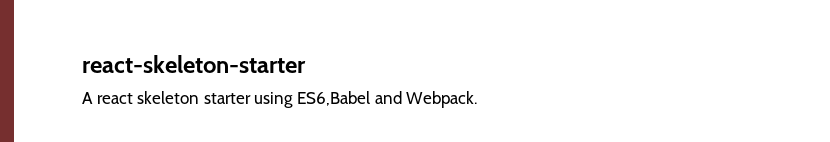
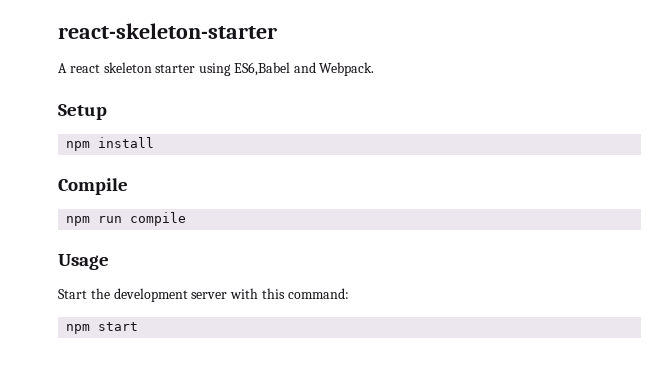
+ Setup
+ npm install
+ Compile
+ npm run compile
+ Usage
+ Start the development server with this command:
+ npm start

